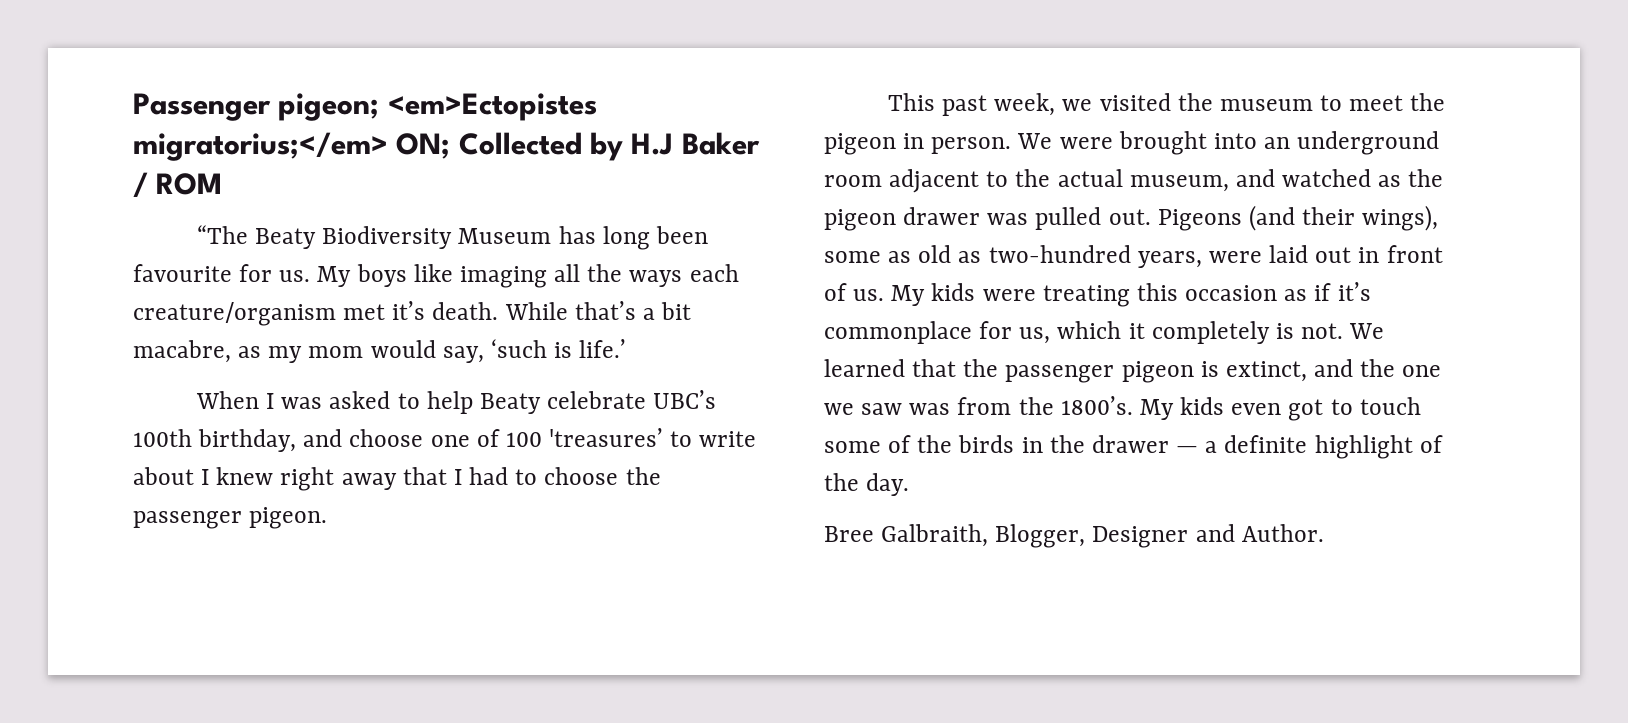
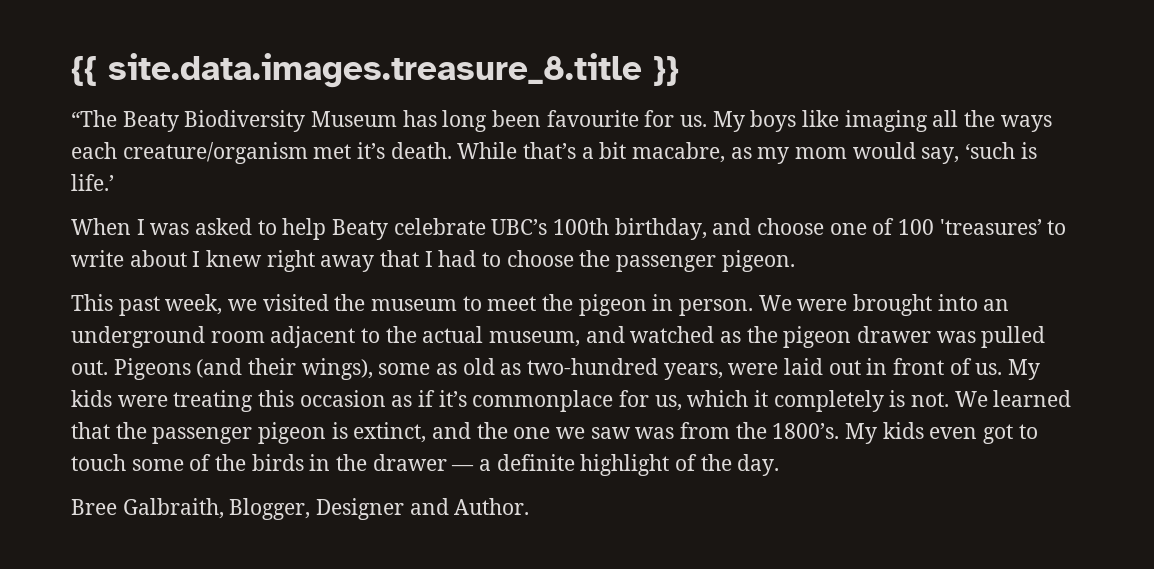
- Passenger pigeon; <em>Ectopistes migratorius;</em> ON; Collected by H.J Baker / ROM
+ {{ site.data.images.treasure_8.title }}

